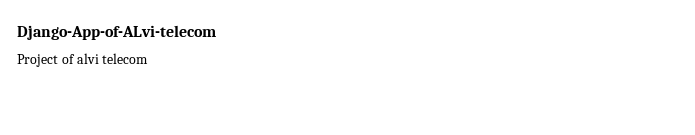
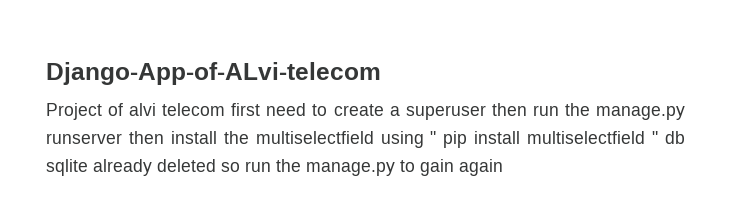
- Project of alvi telecom
+ Project of alvi telecom first need to create a superuser then run the manage.py runserver then install the multiselectfield using " pip install multiselectfield " db sqlite already deleted so run the manage.py to gain again

